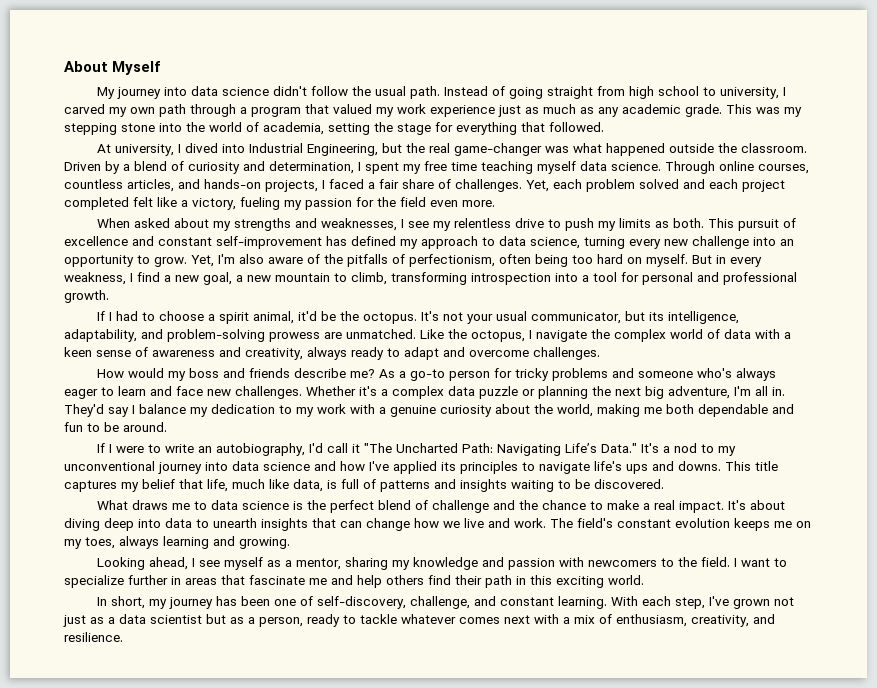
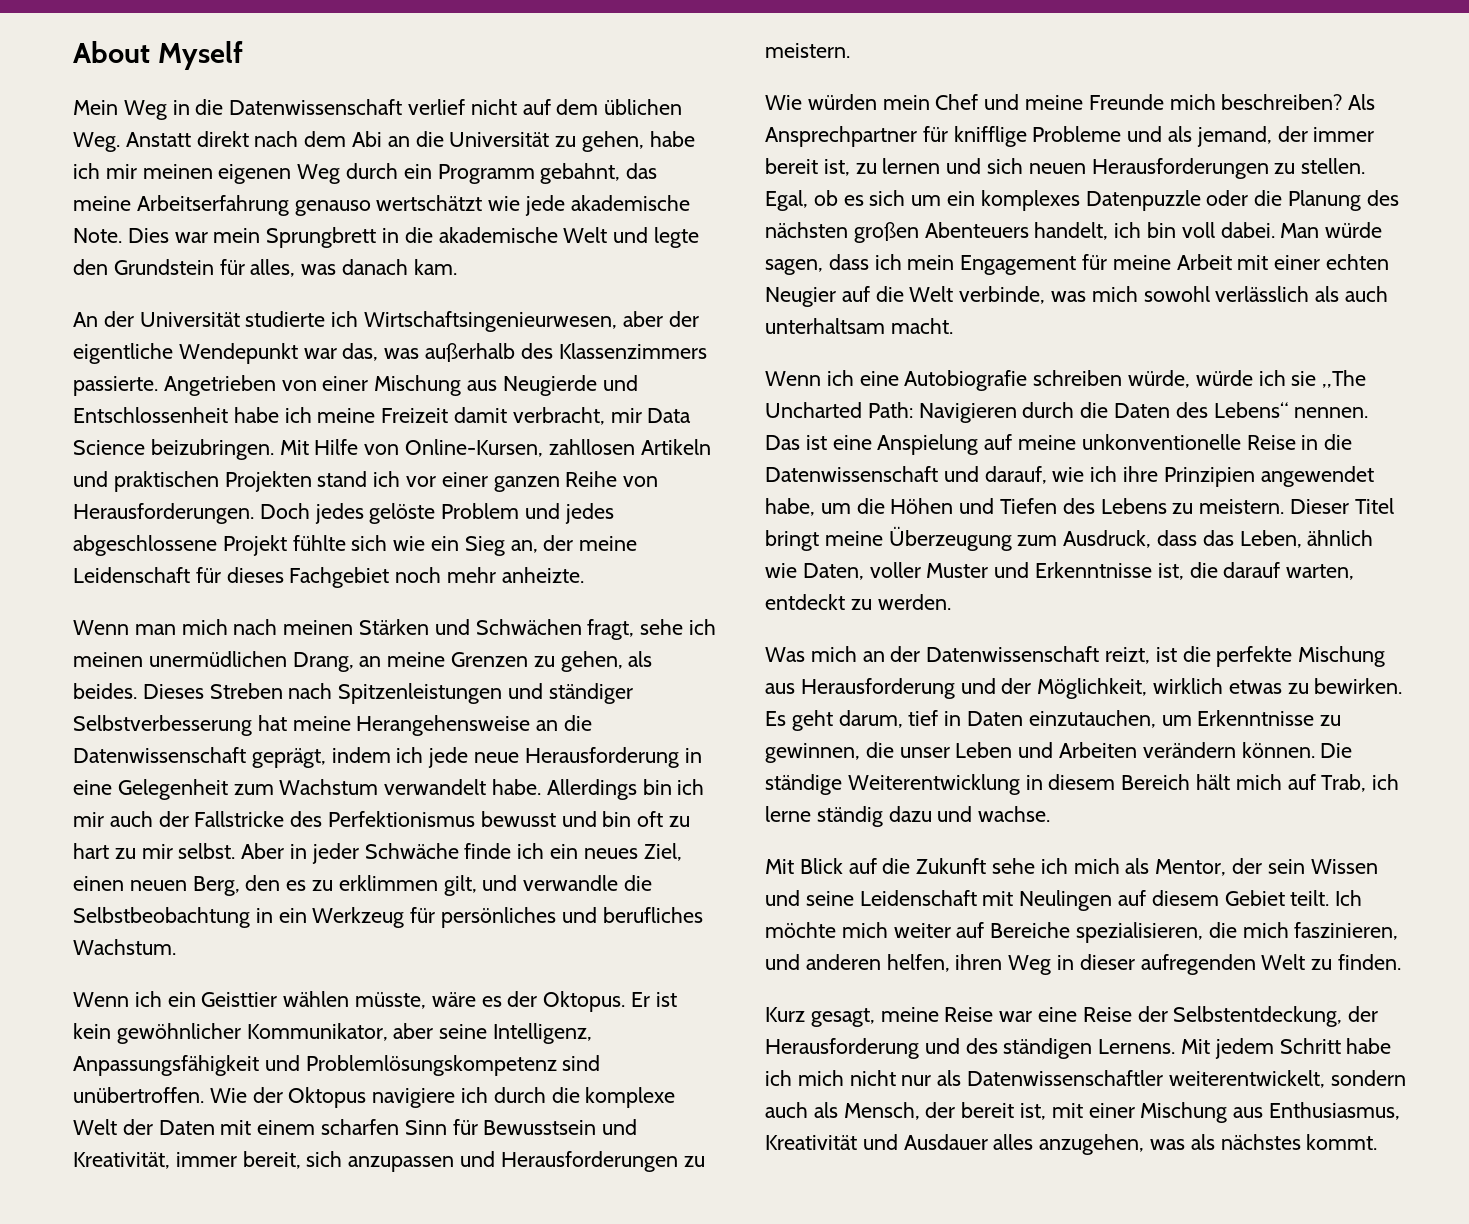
- My journey into data science didn't follow the usual path. Instead of going straight from high school to university, I carved my own path through a program that valued my work experience just as much as any academic grade. This was my stepping stone into the world of academia, setting the stage for everything that followed.
- At university, I dived into Industrial Engineering, but the real game-changer was what happened outside the classroom. Driven by a blend of curiosity and determination, I spent my free time teaching myself data science. Through online courses, countless articles, and hands-on projects, I faced a fair share of challenges. Yet, each problem solved and each project completed felt like a victory, fueling my passion for the field even more.
- When asked about my strengths and weaknesses, I see my relentless drive to push my limits as both. This pursuit of excellence and constant self-improvement has defined my approach to data science, turning every new challenge into an opportunity to grow. Yet, I'm also aware of the pitfalls of perfectionism, often being too hard on myself. But in every weakness, I find a new goal, a new mountain to climb, transforming introspection into a tool for personal and professional growth.
- If I had to choose a spirit animal, it'd be the octopus. It's not your usual communicator, but its intelligence, adaptability, and problem-solving prowess are unmatched. Like the octopus, I navigate the complex world of data with a keen sense of awareness and creativity, always ready to adapt and overcome challenges.
- How would my boss and friends describe me? As a go-to person for tricky problems and someone who's always eager to learn and face new challenges. Whether it's a complex data puzzle or planning the next big adventure, I'm all in. They'd say I balance my dedication to my work with a genuine curiosity about the world, making me both dependable and fun to be around.
- If I were to write an autobiography, I'd call it "The Uncharted Path: Navigating Life’s Data." It's a nod to my unconventional journey into data science and how I've applied its principles to navigate life's ups and downs. This title captures my belief that life, much like data, is full of patterns and insights waiting to be discovered.
- What draws me to data science is the perfect blend of challenge and the chance to make a real impact. It's about diving deep into data to unearth insights that can change how we live and work. The field's constant evolution keeps me on my toes, always learning and growing.
- Looking ahead, I see myself as a mentor, sharing my knowledge and passion with newcomers to the field. I want to specialize further in areas that fascinate me and help others find their path in this exciting world.
- In short, my journey has been one of self-discovery, challenge, and constant learning. With each step, I've grown not just as a data scientist but as a person, ready to tackle whatever comes next with a mix of enthusiasm, creativity, and resilience.
+ Mein Weg in die Datenwissenschaft verlief nicht auf dem üblichen Weg. Anstatt direkt nach dem Abi an die Universität zu gehen, habe ich mir meinen eigenen Weg durch ein Programm gebahnt, das meine Arbeitserfahrung genauso wertschätzt wie jede akademische Note. Dies war mein Sprungbrett in die akademische Welt und legte den Grundstein für alles, was danach kam.
+ An der Universität studierte ich Wirtschaftsingenieurwesen, aber der eigentliche Wendepunkt war das, was außerhalb des Klassenzimmers passierte. Angetrieben von einer Mischung aus Neugierde und Entschlossenheit habe ich meine Freizeit damit verbracht, mir Data Science beizubringen. Mit Hilfe von Online-Kursen, zahllosen Artikeln und praktischen Projekten stand ich vor einer ganzen Reihe von Herausforderungen. Doch jedes gelöste Problem und jedes abgeschlossene Projekt fühlte sich wie ein Sieg an, der meine Leidenschaft für dieses Fachgebiet noch mehr anheizte.
+ Wenn man mich nach meinen Stärken und Schwächen fragt, sehe ich meinen unermüdlichen Drang, an meine Grenzen zu gehen, als beides. Dieses Streben nach Spitzenleistungen und ständiger Selbstverbesserung hat meine Herangehensweise an die Datenwissenschaft geprägt, indem ich jede neue Herausforderung in eine Gelegenheit zum Wachstum verwandelt habe. Allerdings bin ich mir auch der Fallstricke des Perfektionismus bewusst und bin oft zu hart zu mir selbst. Aber in jeder Schwäche finde ich ein neues Ziel, einen neuen Berg, den es zu erklimmen gilt, und verwandle die Selbstbeobachtung in ein Werkzeug für persönliches und berufliches Wachstum.
+ Wenn ich ein Geisttier wählen müsste, wäre es der Oktopus. Er ist kein gewöhnlicher Kommunikator, aber seine Intelligenz, Anpassungsfähigkeit und Problemlösungskompetenz sind unübertroffen. Wie der Oktopus navigiere ich durch die komplexe Welt der Daten mit einem scharfen Sinn für Bewusstsein und Kreativität, immer bereit, sich anzupassen und Herausforderungen zu meistern.
+ Wie würden mein Chef und meine Freunde mich beschreiben? Als Ansprechpartner für knifflige Probleme und als jemand, der immer bereit ist, zu lernen und sich neuen Herausforderungen zu stellen. Egal, ob es sich um ein komplexes Datenpuzzle oder die Planung des nächsten großen Abenteuers handelt, ich bin voll dabei. Man würde sagen, dass ich mein Engagement für meine Arbeit mit einer echten Neugier auf die Welt verbinde, was mich sowohl verlässlich als auch unterhaltsam macht.
+ Wenn ich eine Autobiografie schreiben würde, würde ich sie „The Uncharted Path: Navigieren durch die Daten des Lebens“ nennen. Das ist eine Anspielung auf meine unkonventionelle Reise in die Datenwissenschaft und darauf, wie ich ihre Prinzipien angewendet habe, um die Höhen und Tiefen des Lebens zu meistern. Dieser Titel bringt meine Überzeugung zum Ausdruck, dass das Leben, ähnlich wie Daten, voller Muster und Erkenntnisse ist, die darauf warten, entdeckt zu werden.
+ Was mich an der Datenwissenschaft reizt, ist die perfekte Mischung aus Herausforderung und der Möglichkeit, wirklich etwas zu bewirken. Es geht darum, tief in Daten einzutauchen, um Erkenntnisse zu gewinnen, die unser Leben und Arbeiten verändern können. Die ständige Weiterentwicklung in diesem Bereich hält mich auf Trab, ich lerne ständig dazu und wachse.
+ Mit Blick auf die Zukunft sehe ich mich als Mentor, der sein Wissen und seine Leidenschaft mit Neulingen auf diesem Gebiet teilt. Ich möchte mich weiter auf Bereiche spezialisieren, die mich faszinieren, und anderen helfen, ihren Weg in dieser aufregenden Welt zu finden.
+ Kurz gesagt, meine Reise war eine Reise der Selbstentdeckung, der Herausforderung und des ständigen Lernens. Mit jedem Schritt habe ich mich nicht nur als Datenwissenschaftler weiterentwickelt, sondern auch als Mensch, der bereit ist, mit einer Mischung aus Enthusiasmus, Kreativität und Ausdauer alles anzugehen, was als nächstes kommt.

